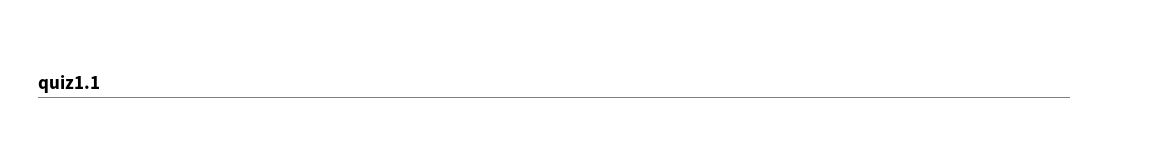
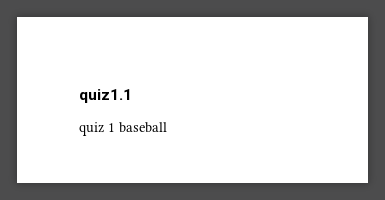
+ quiz 1 baseball

